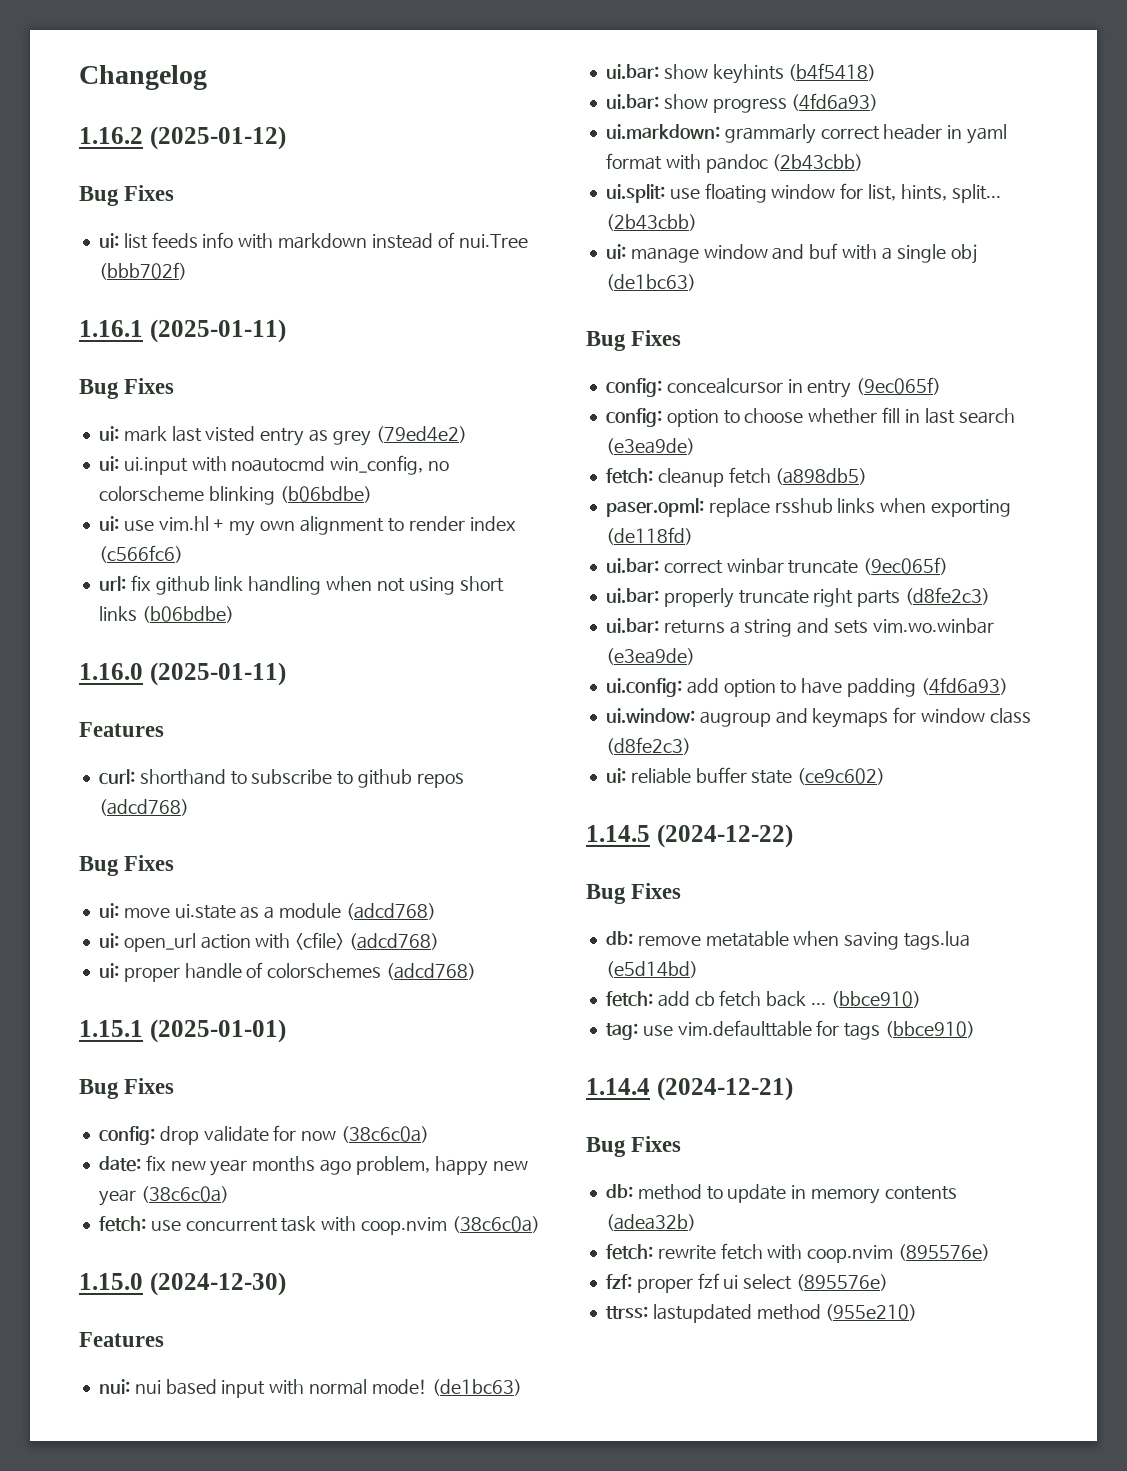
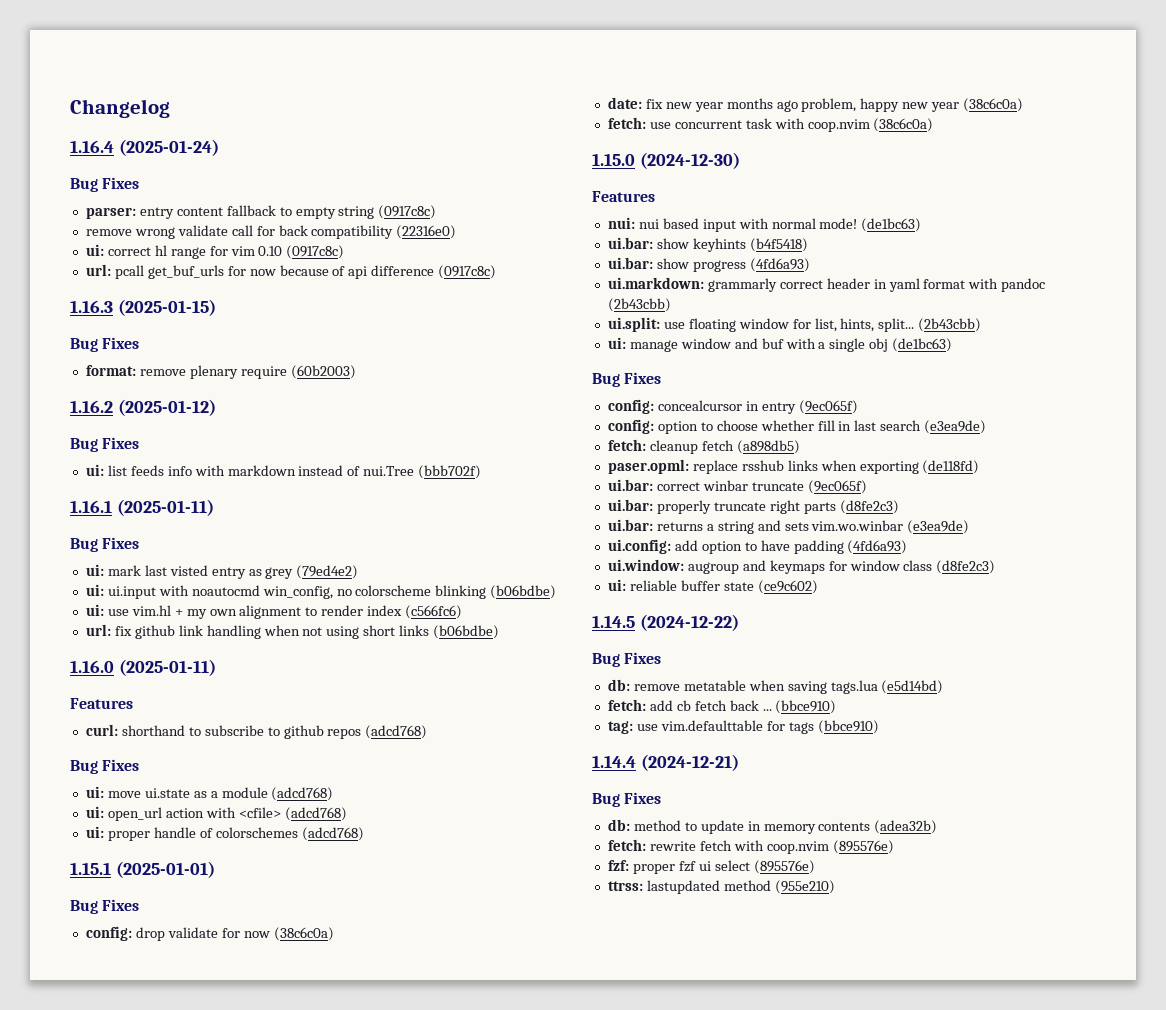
+ 1.16.4 (2025-01-24)
+ Bug Fixes
+ parser: entry content fallback to empty string (0917c8c)
+ remove wrong validate call for back compatibility (22316e0)
+ ui: correct hl range for vim 0.10 (0917c8c)
+ url: pcall get_buf_urls for now because of api difference (0917c8c)
+ 1.16.3 (2025-01-15)
+ Bug Fixes
+ format: remove plenary require (60b2003)

